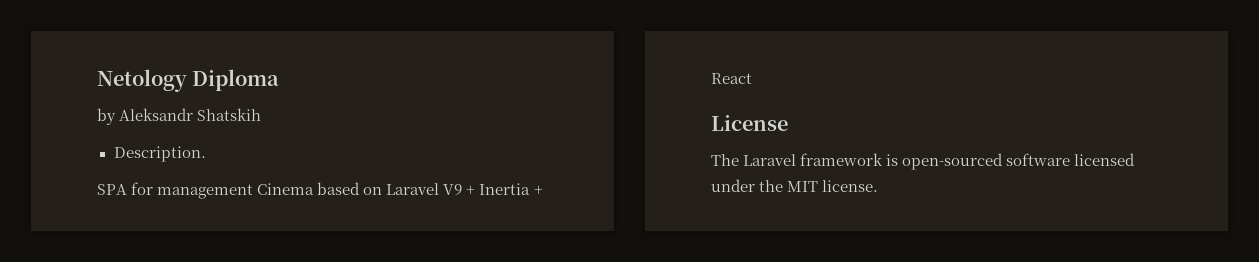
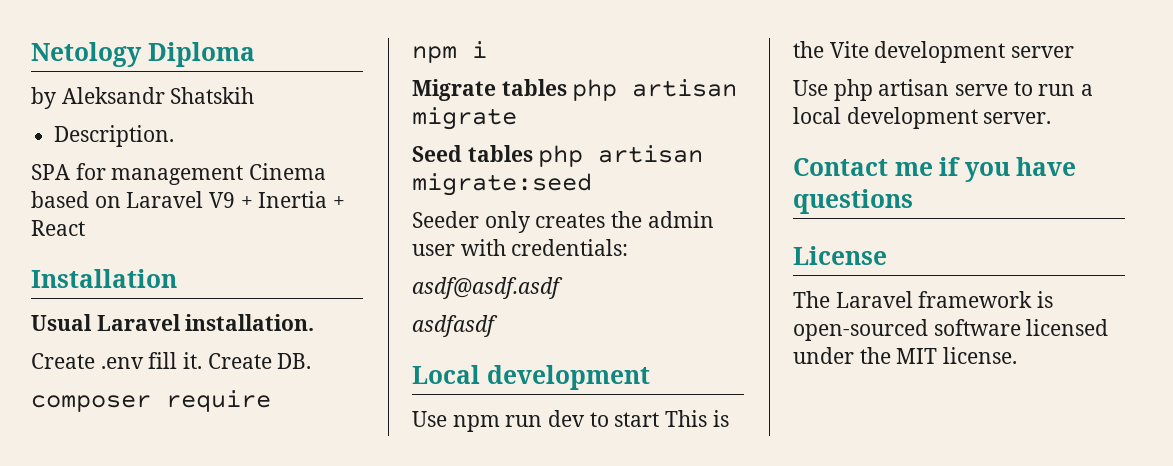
+ Installation
+ Usual Laravel installation.
+ Create .env fill it. Create DB.
+ composer require
+ npm i
+ Migrate tables php artisan migrate
+ Seed tables php artisan migrate:seed
+ Seeder only creates the admin user with credentials:
+ asdf@asdf.asdf
+ asdfasdf
+ Local development
+ Use npm run dev to start This is the Vite development server
+ Use php artisan serve to run a local development server.
+ Contact me if you have questions

